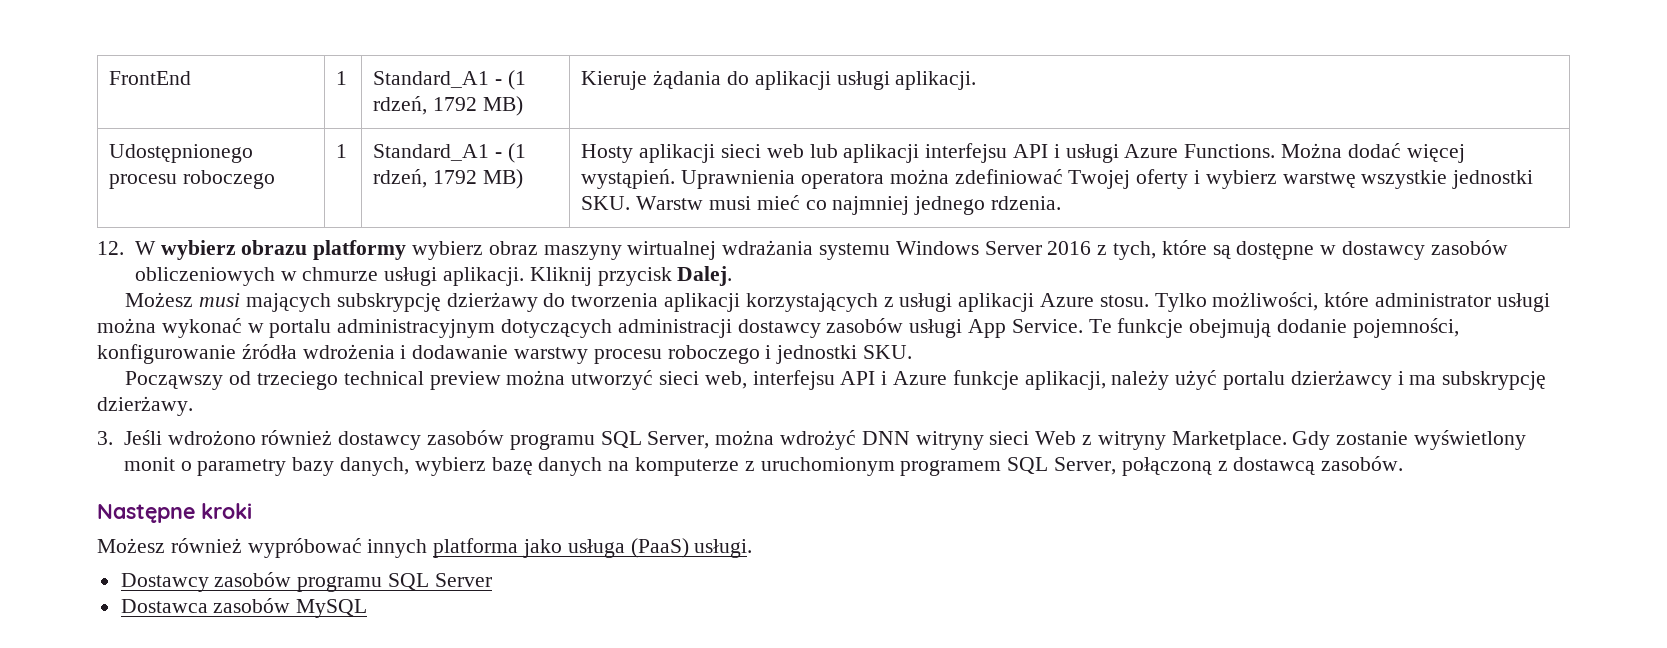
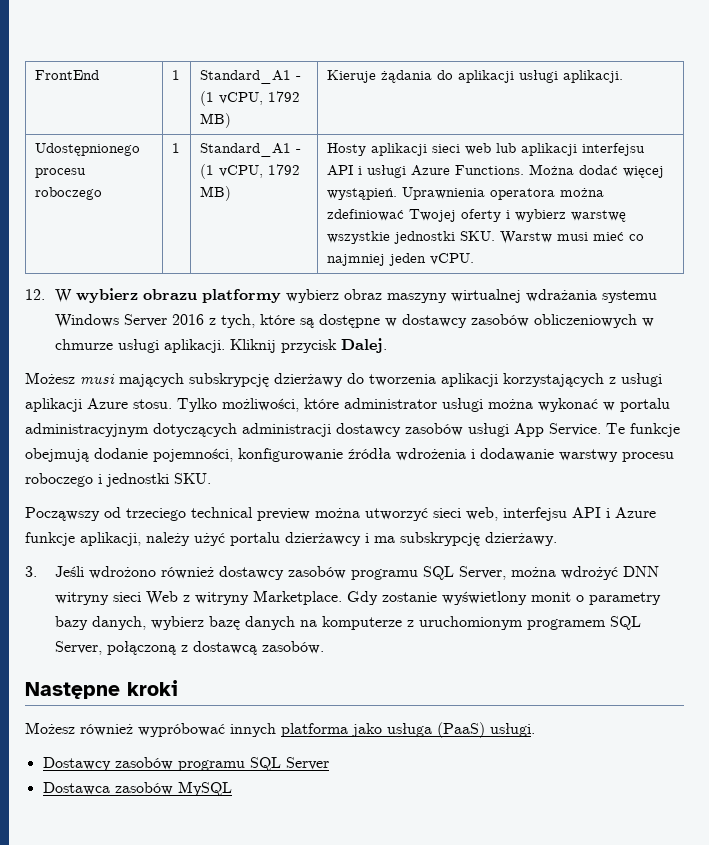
- FrontEnd | 1 | Standard_A1 - (1 rdzeń, 1792 MB) | Kieruje żądania do aplikacji usługi aplikacji.
+ FrontEnd | 1 | Standard_A1 - (1 vCPU, 1792 MB) | Kieruje żądania do aplikacji usługi aplikacji.
- Udostępnionego procesu roboczego | 1 | Standard_A1 - (1 rdzeń, 1792 MB)
+ Udostępnionego procesu roboczego | 1 | Standard_A1 - (1 vCPU, 1792 MB)
- Uprawnienia operatora można zdefiniować Twojej oferty i wybierz warstwę wszystkie jednostki SKU. Warstw musi mieć co najmniej jednego rdzenia.
+ Uprawnienia operatora można zdefiniować Twojej oferty i wybierz warstwę wszystkie jednostki SKU. Warstw musi mieć co najmniej jeden vCPU.

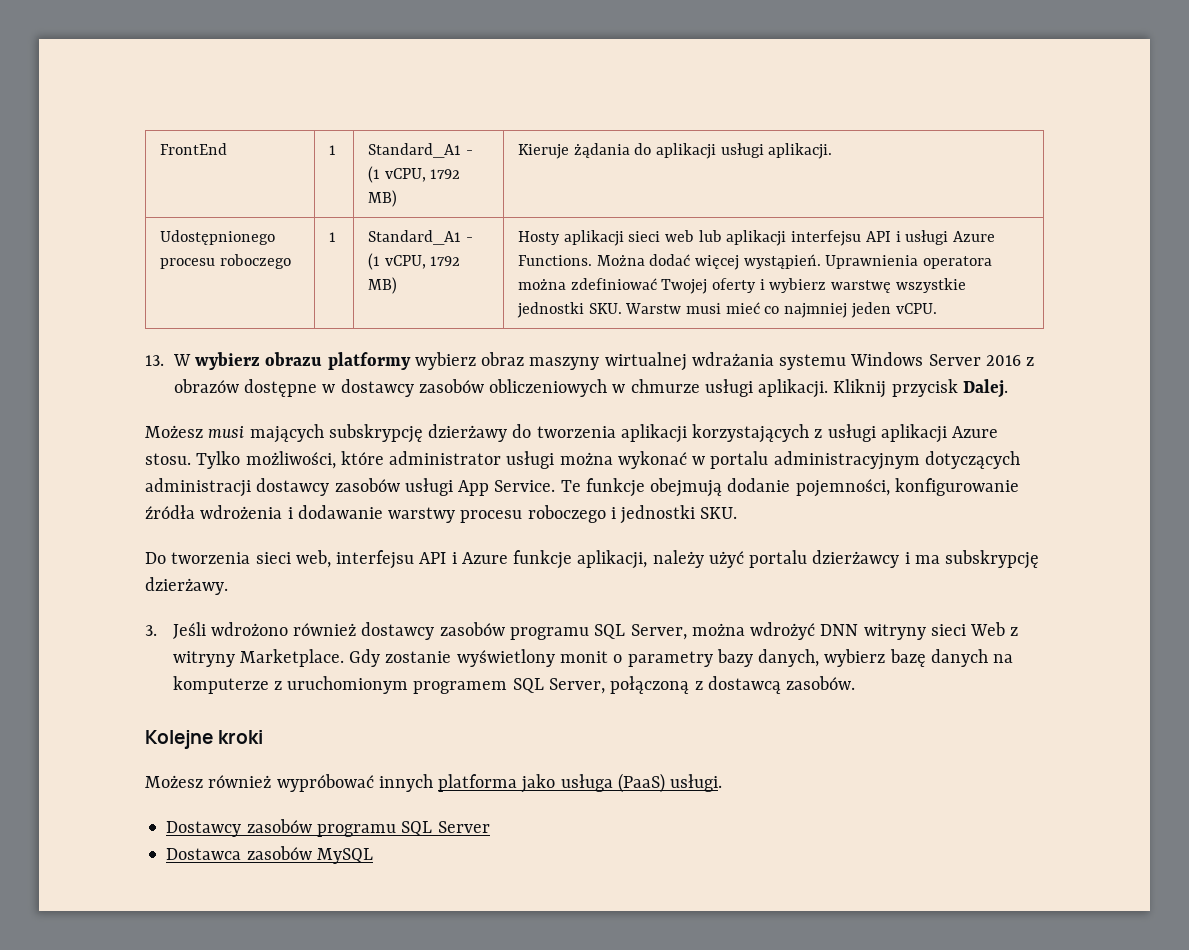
- 12. W wybierz obrazu platformy wybierz obraz maszyny wirtualnej wdrażania systemu Windows Server 2016 z tych, które są dostępne w dostawcy zasobów obliczeniowych w chmurze usługi aplikacji.
+ 13. W wybierz obrazu platformy wybierz obraz maszyny wirtualnej wdrażania systemu Windows Server 2016 z obrazów dostępne w dostawcy zasobów obliczeniowych w chmurze usługi aplikacji.
- Począwszy od trzeciego technical preview można utworzyć sieci web, interfejsu API i Azure funkcje aplikacji, należy użyć portalu dzierżawcy i ma subskrypcję dzierżawy.
+ Do tworzenia sieci web, interfejsu API i Azure funkcje aplikacji, należy użyć portalu dzierżawcy i ma subskrypcję dzierżawy.
- Następne kroki
+ Kolejne kroki

